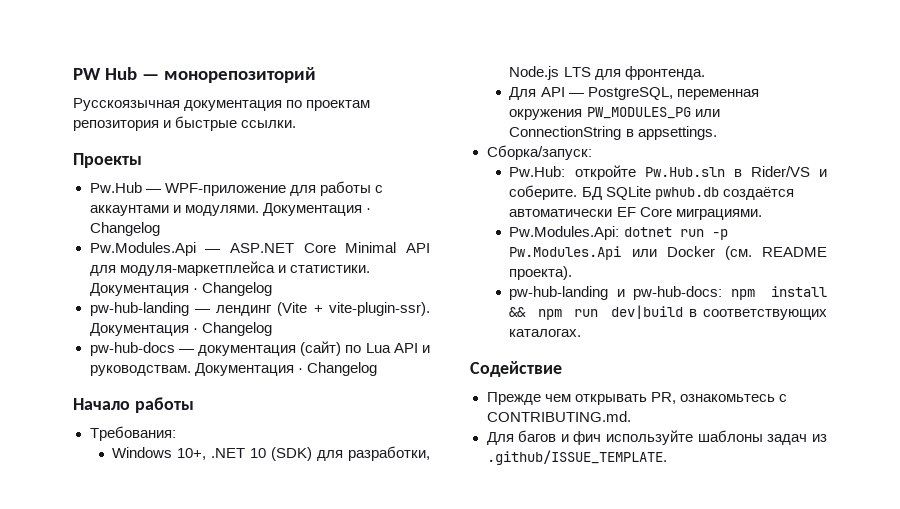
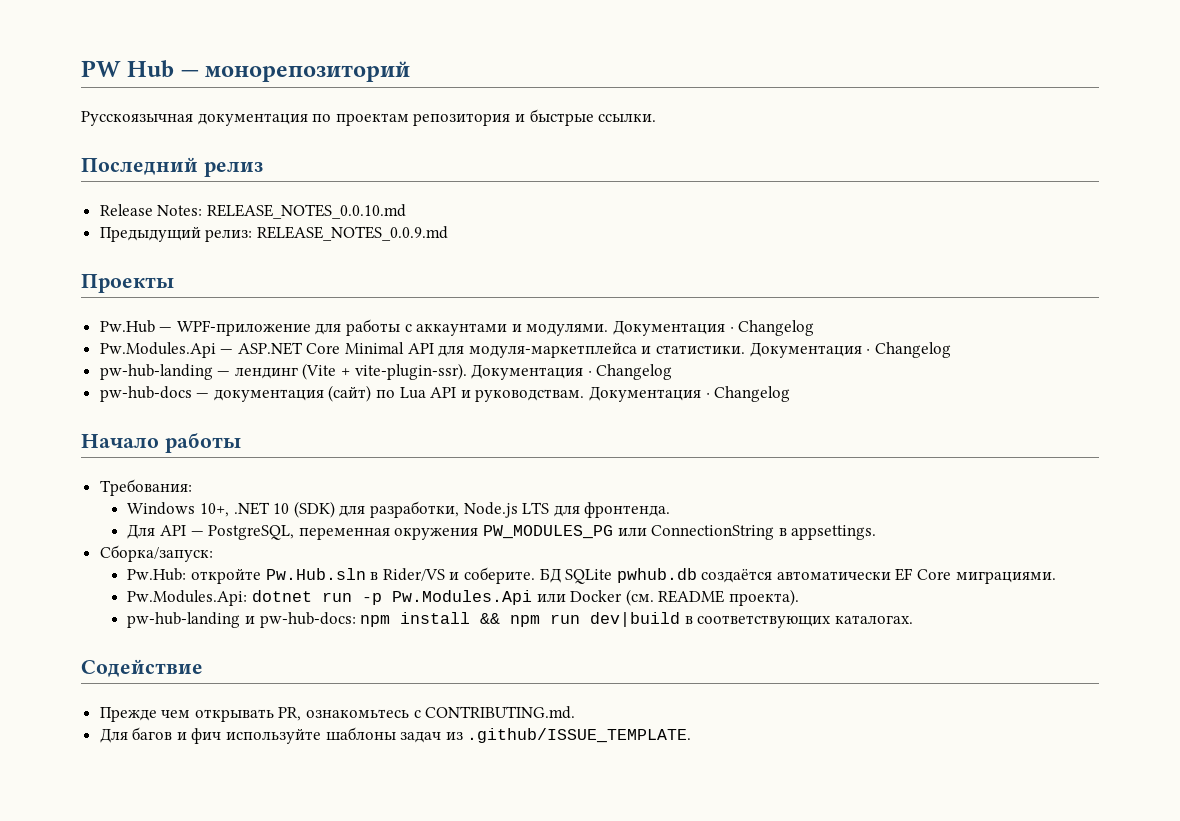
+ Последний релиз
+ Release Notes: RELEASE_NOTES_0.0.10.md
+ Предыдущий релиз: RELEASE_NOTES_0.0.9.md

